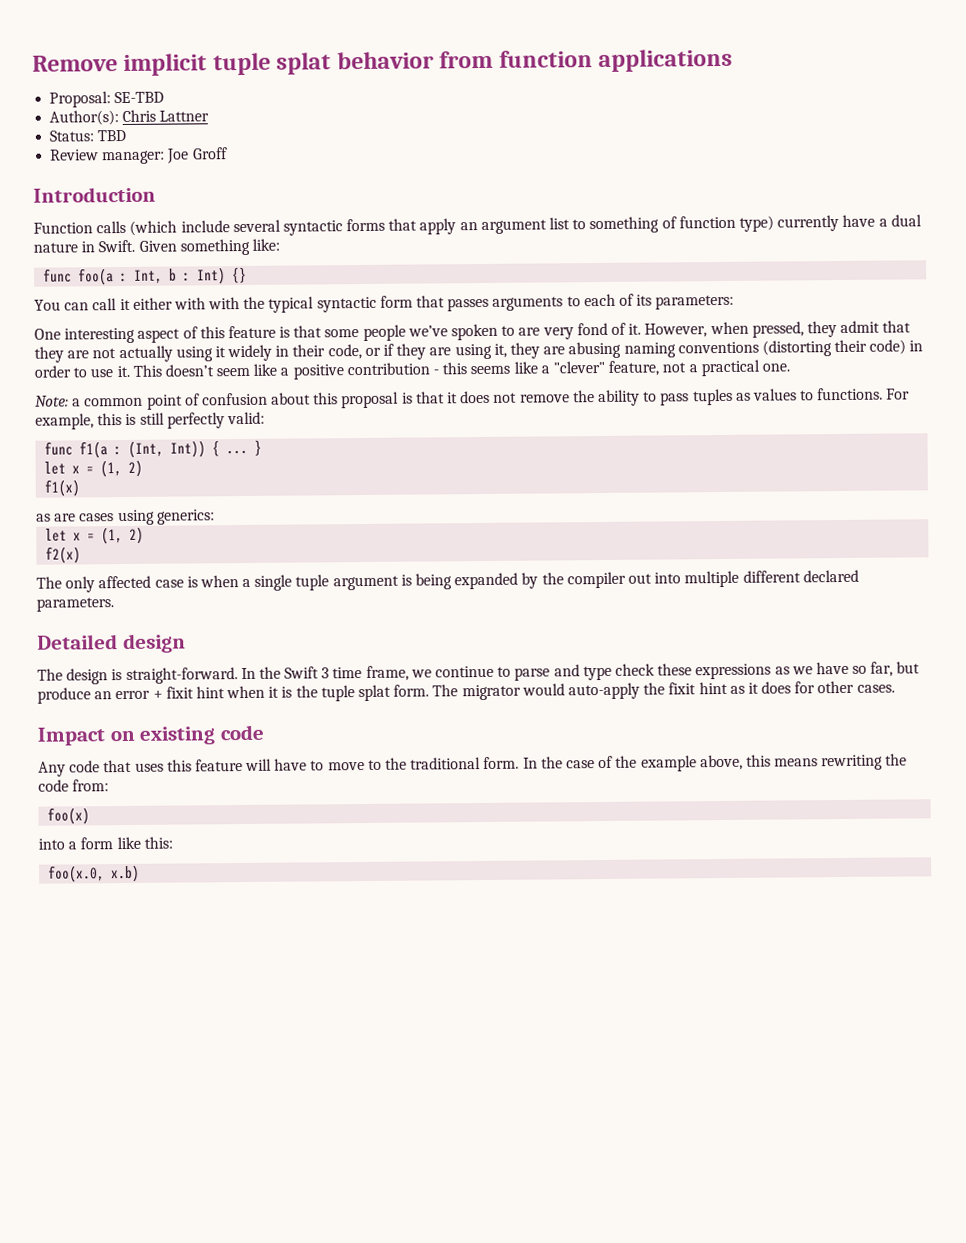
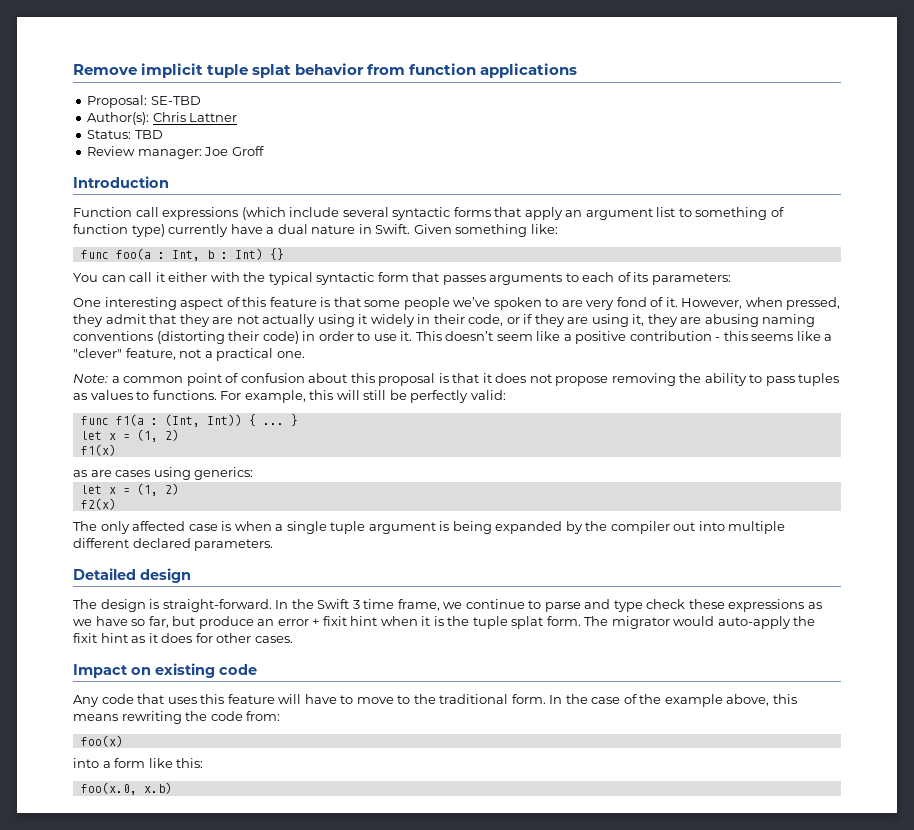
- Function calls (which include several syntactic forms that apply an argument list to something of function type) currently have a dual nature in Swift.
+ Function call expressions (which include several syntactic forms that apply an argument list to something of function type) currently have a dual nature in Swift.
- You can call it either with with the typical syntactic form that passes arguments to each of its parameters:
+ You can call it either with the typical syntactic form that passes arguments to each of its parameters:
- Note: a common point of confusion about this proposal is that it does not remove the ability to pass tuples as values to functions.
+ Note: a common point of confusion about this proposal is that it does not propose removing the ability to pass tuples as values to functions.
- For example, this is still perfectly valid:
+ For example, this will still be perfectly valid:

